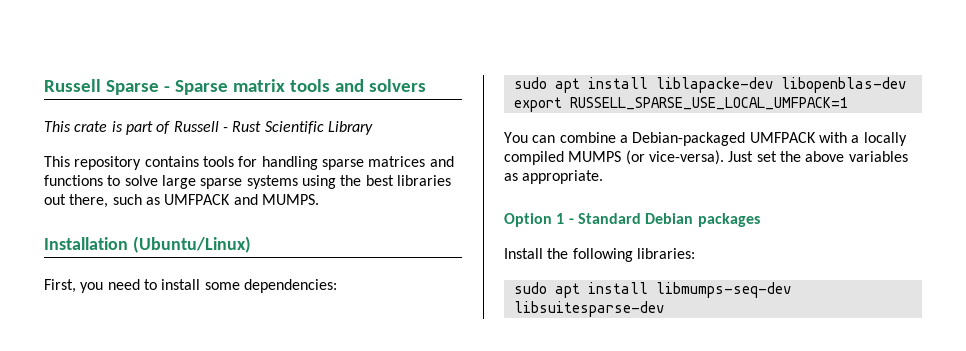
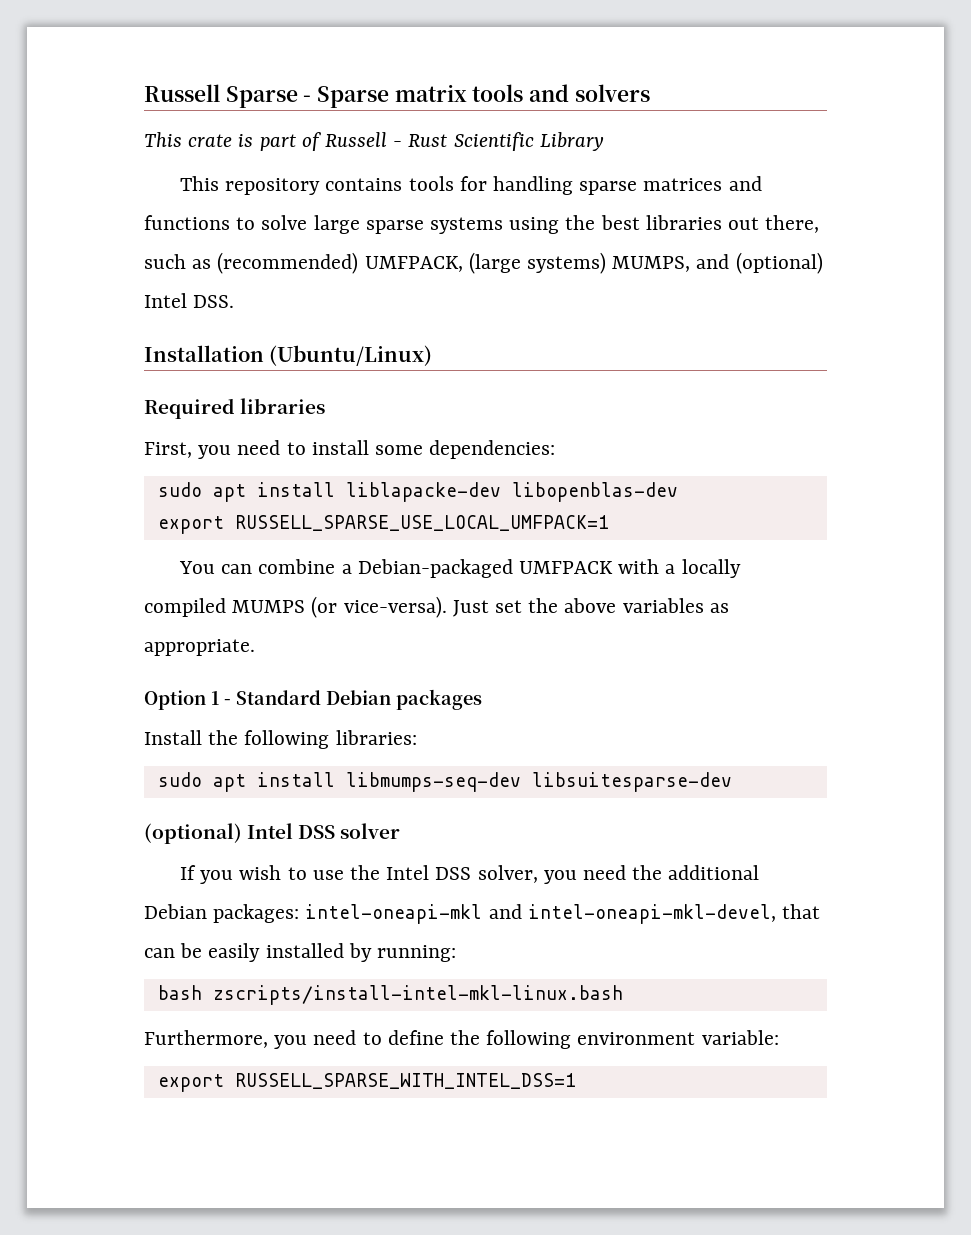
- This repository contains tools for handling sparse matrices and functions to solve large sparse systems using the best libraries out there, such as UMFPACK and MUMPS.
+ This repository contains tools for handling sparse matrices and functions to solve large sparse systems using the best libraries out there, such as (recommended) UMFPACK, (large systems) MUMPS, and (optional) Intel DSS.
+ Required libraries
+ (optional) Intel DSS solver
+ If you wish to use the Intel DSS solver, you need the additional Debian packages: intel-oneapi-mkl and intel-oneapi-mkl-devel, that can be easily installed by running:
+ bash zscripts/install-intel-mkl-linux.bash
+ Furthermore, you need to define the following environment variable:
+ export RUSSELL_SPARSE_WITH_INTEL_DSS=1

